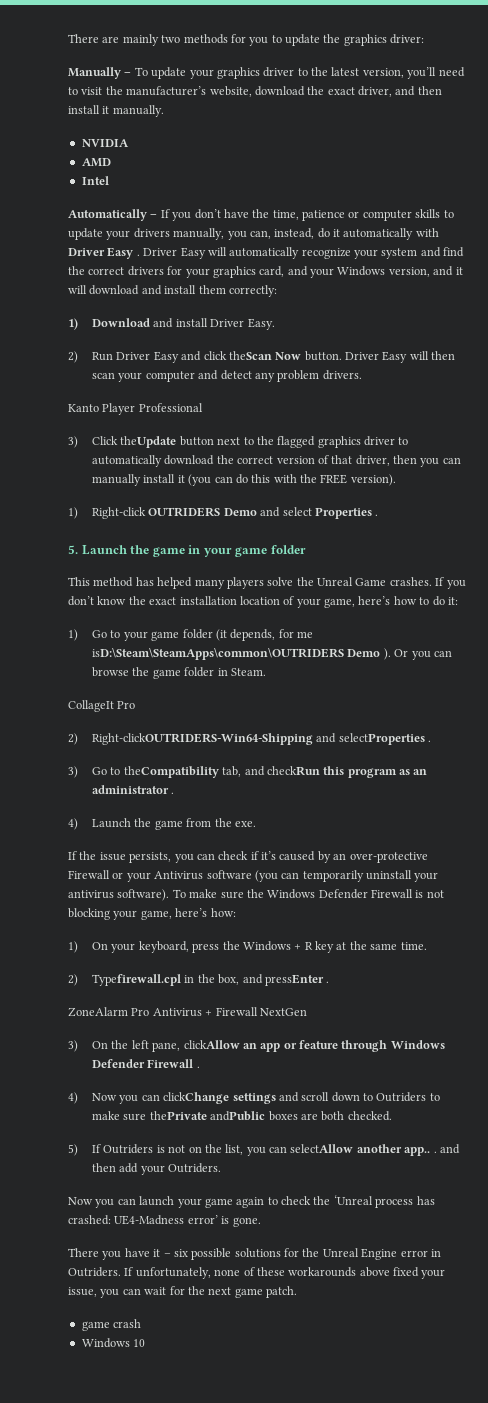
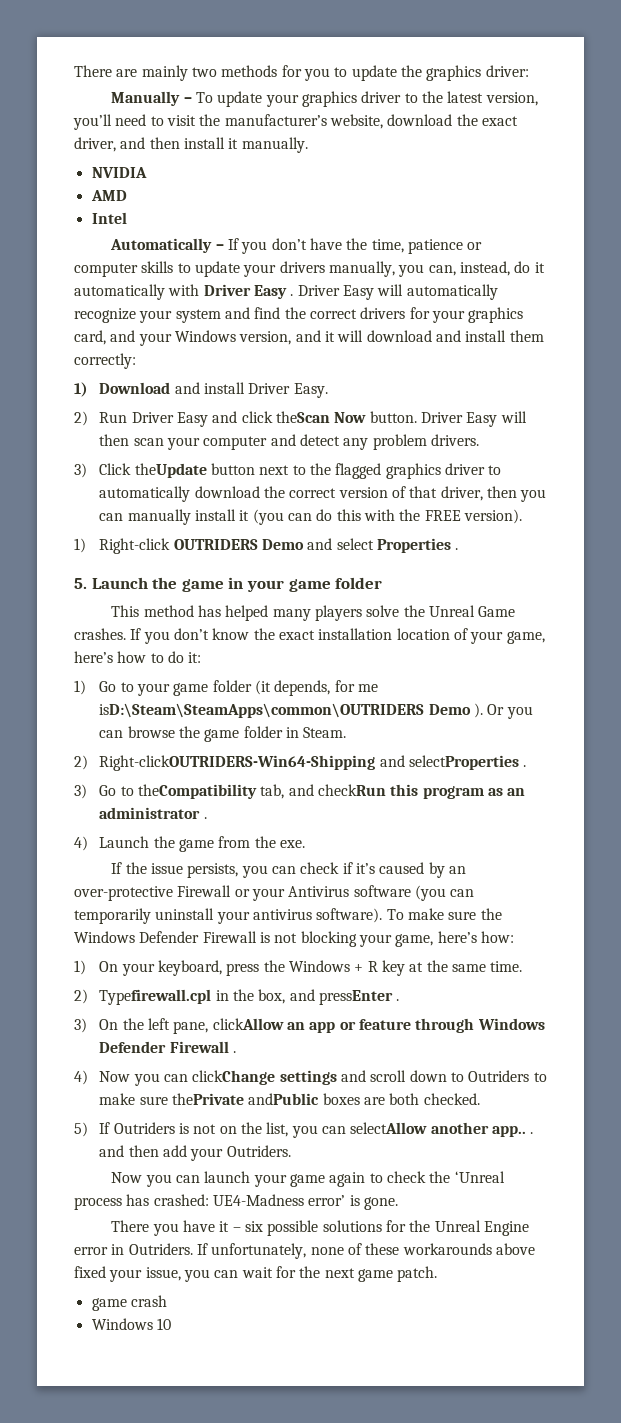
- Kanto Player Professional
- CollageIt Pro
- ZoneAlarm Pro Antivirus + Firewall NextGen

